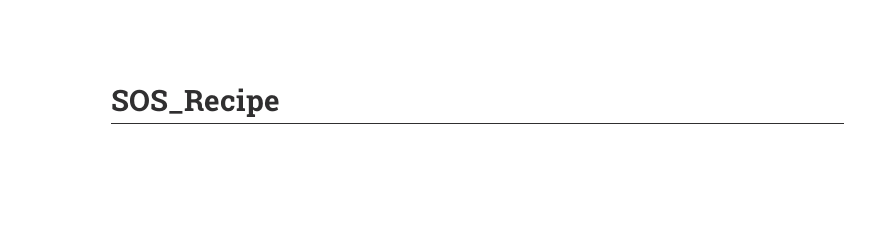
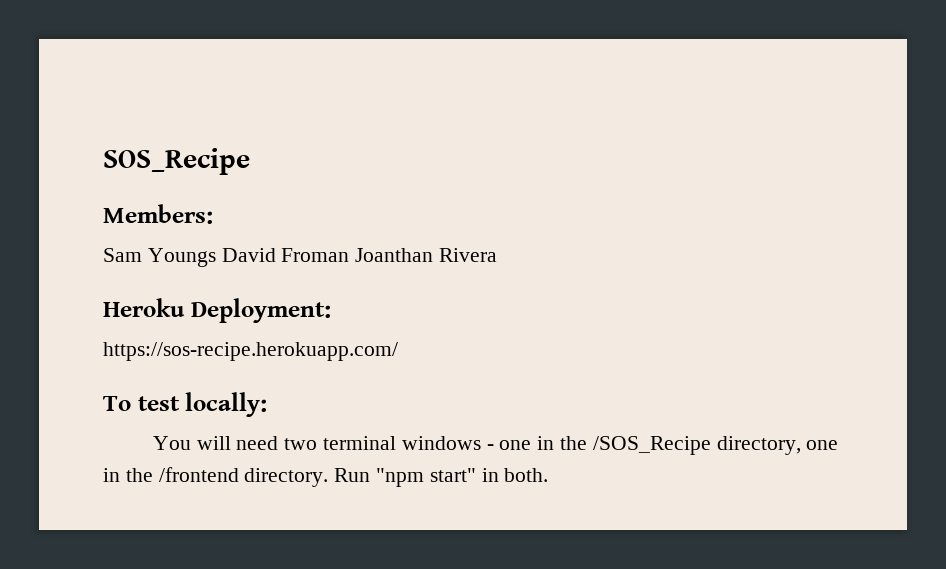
+ Members:
+ Sam Youngs David Froman Joanthan Rivera
+ Heroku Deployment:
+ https://sos-recipe.herokuapp.com/
+ To test locally:
+ You will need two terminal windows - one in the /SOS_Recipe directory, one in the /frontend directory. Run "npm start" in both.

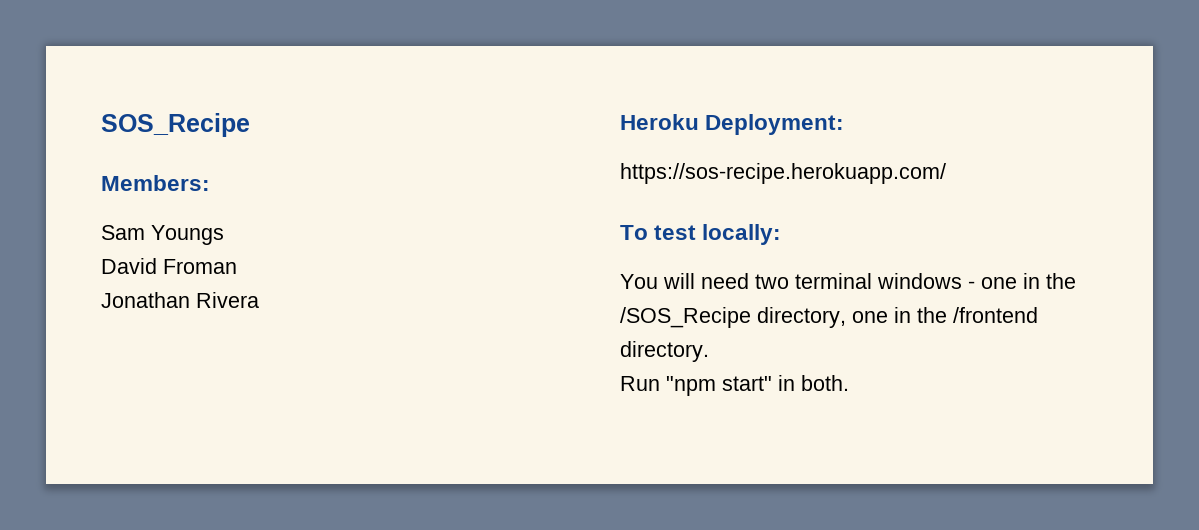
- Sam Youngs David Froman Joanthan Rivera
+ Sam Youngs
+ David Froman
+ Jonathan Rivera
- You will need two terminal windows - one in the /SOS_Recipe directory, one in the /frontend directory. Run "npm start" in both.
+ You will need two terminal windows - one in the /SOS_Recipe directory, one in the /frontend directory.
+ Run "npm start" in both.

